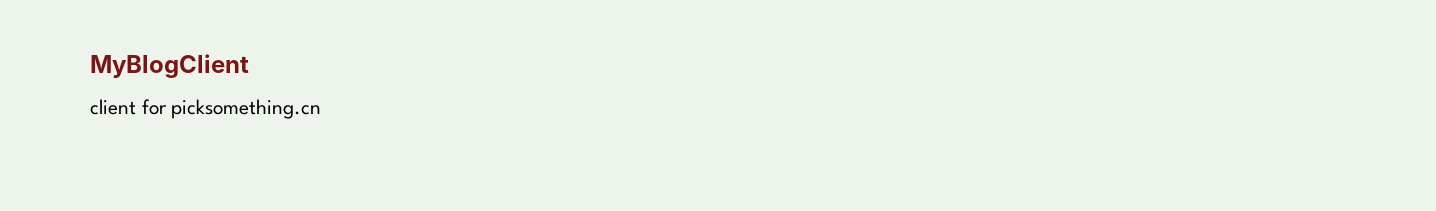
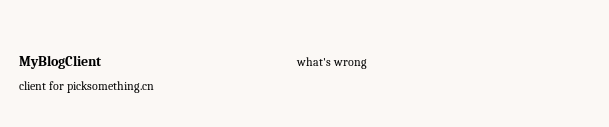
+ what's wrong

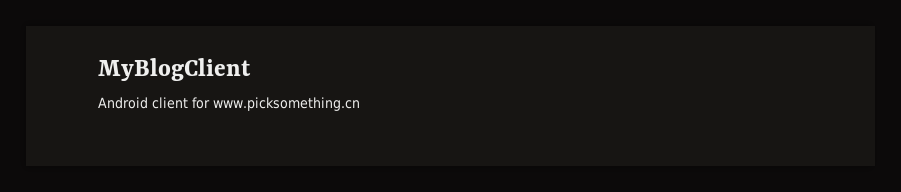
- client for picksomething.cn
- what's wrong
+ Android client for www.picksomething.cn

